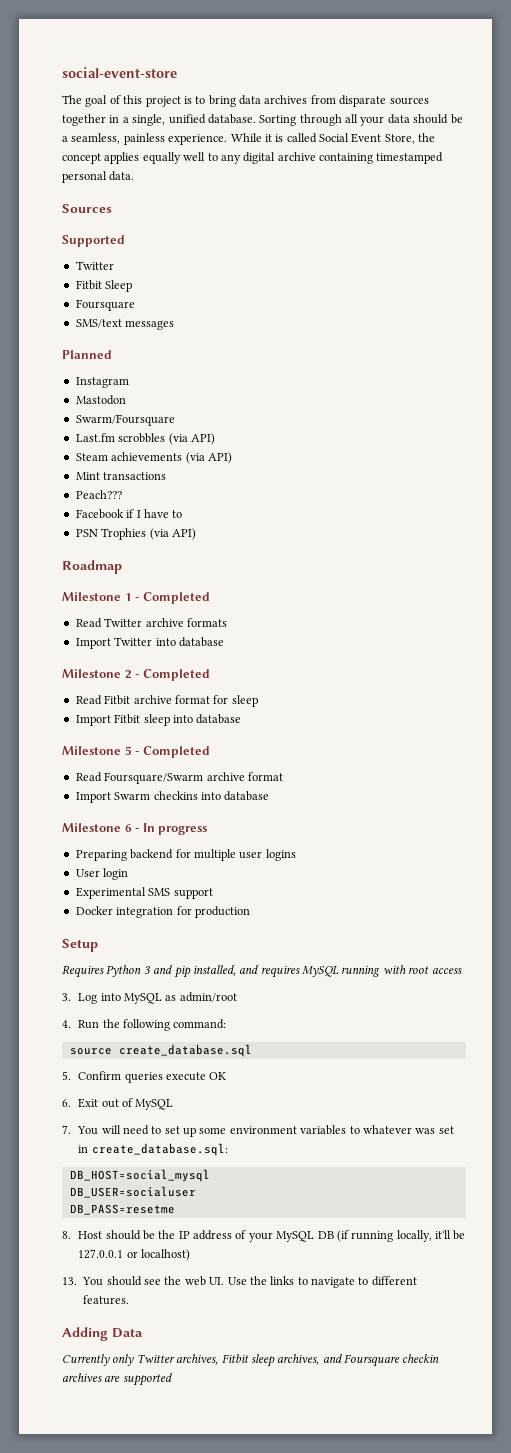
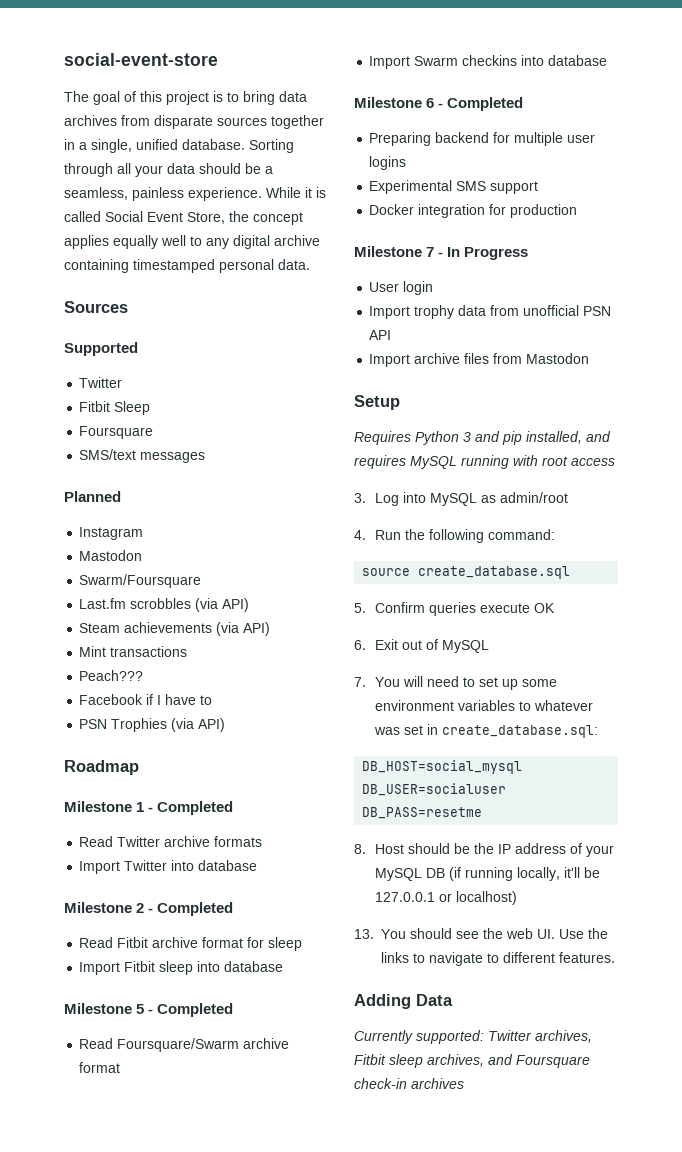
- Milestone 6 - In progress
+ Milestone 6 - Completed
- User login
+ Milestone 7 - In Progress
+ User login
+ Import trophy data from unofficial PSN API
+ Import archive files from Mastodon
- Currently only Twitter archives, Fitbit sleep archives, and Foursquare checkin archives are supported
+ Currently supported: Twitter archives, Fitbit sleep archives, and Foursquare check-in archives

